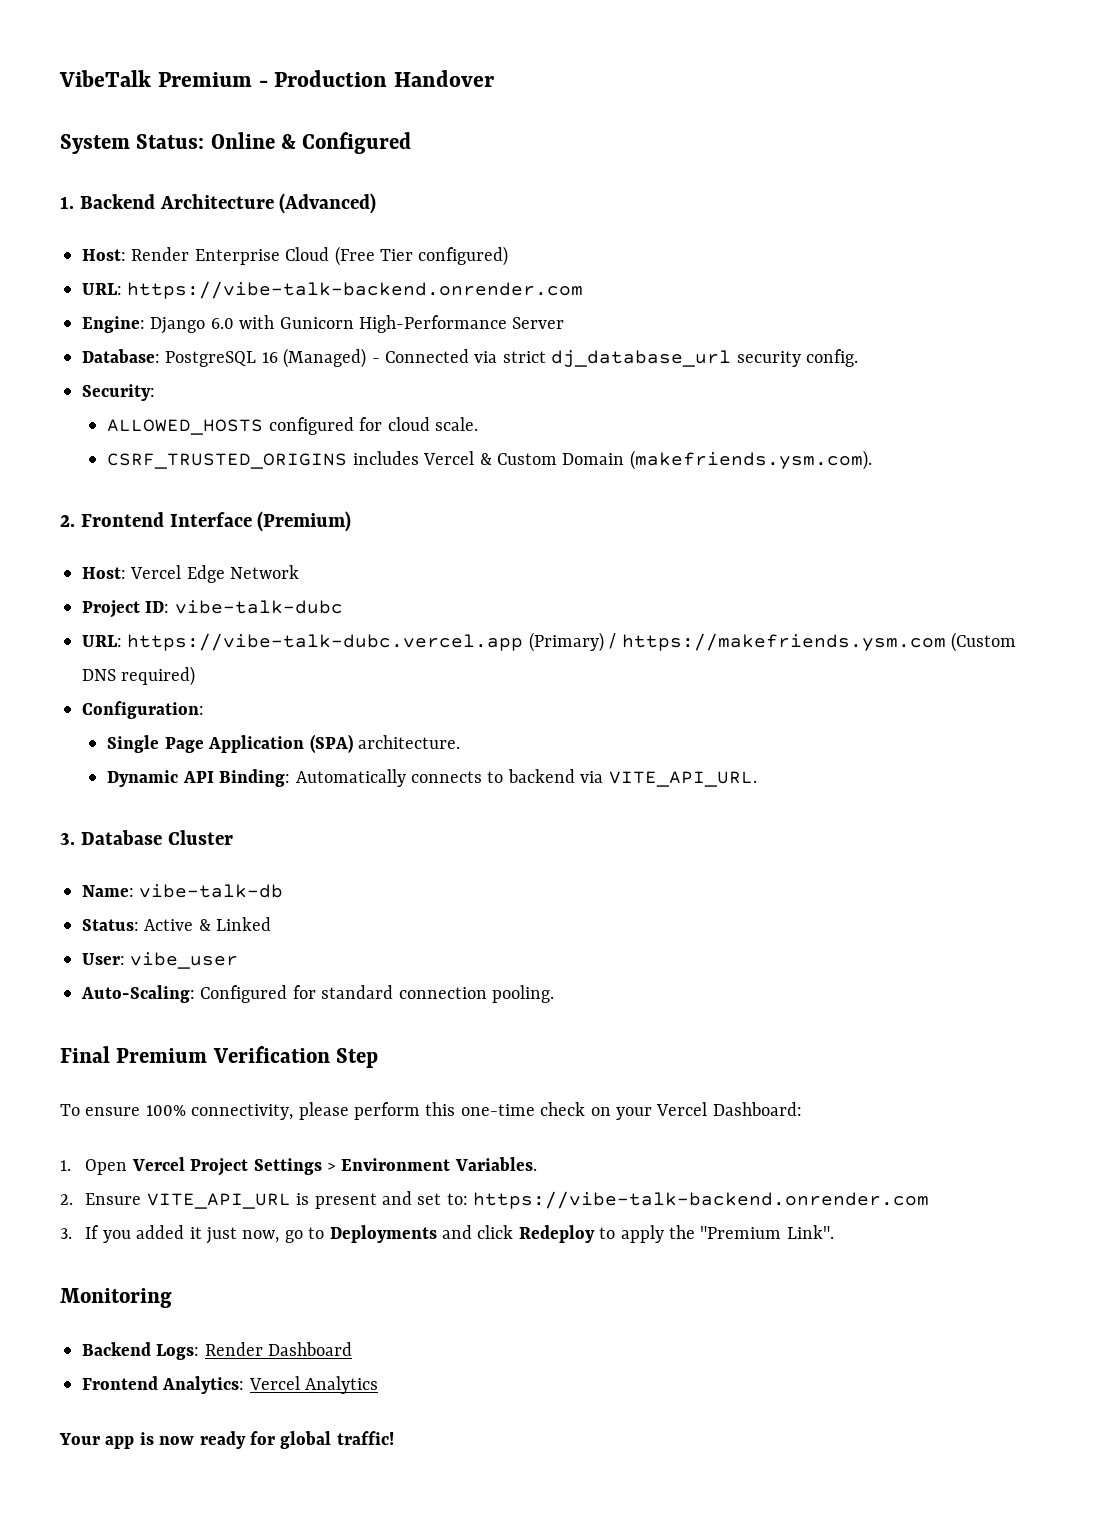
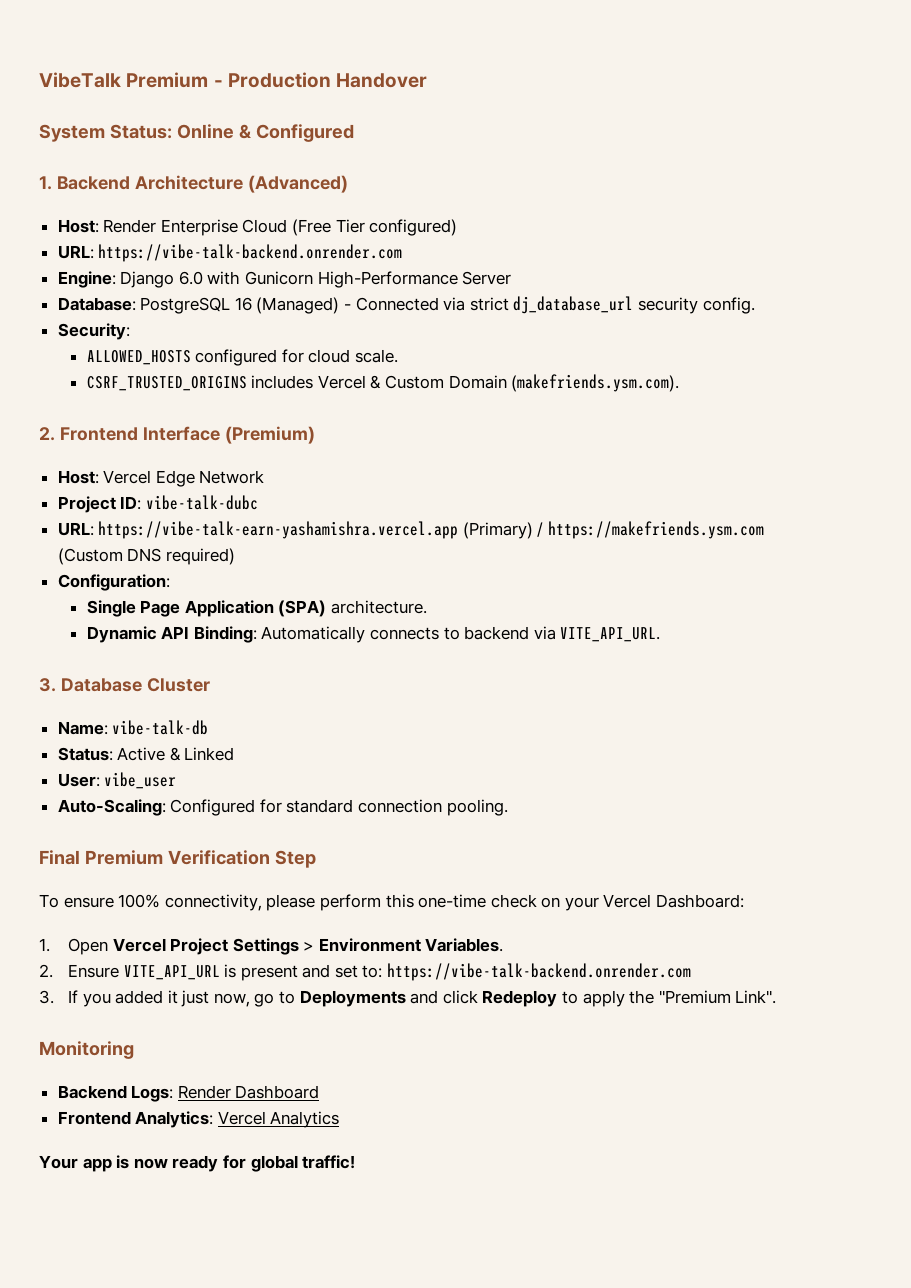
- URL: https://vibe-talk-dubc.vercel.app (Primary) / https://makefriends.ysm.com (Custom DNS required)
+ URL: https://vibe-talk-earn-yashamishra.vercel.app (Primary) / https://makefriends.ysm.com (Custom DNS required)

